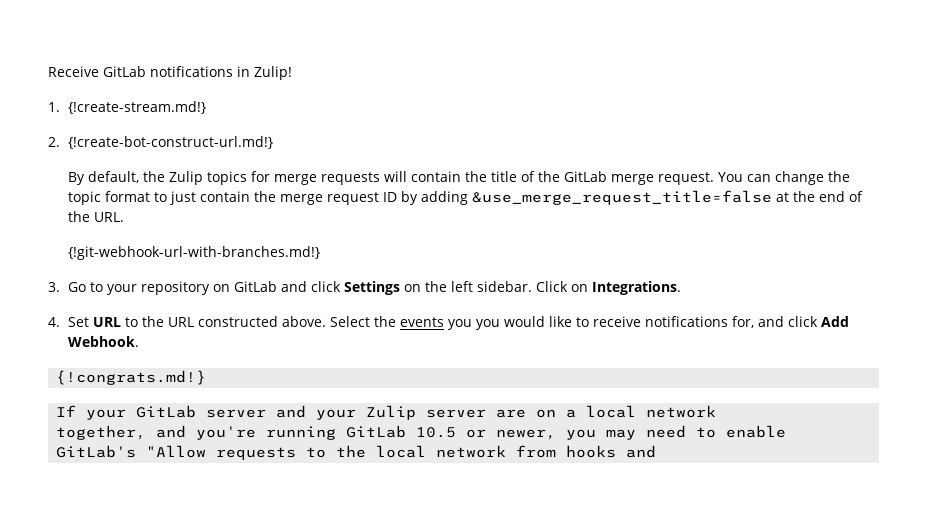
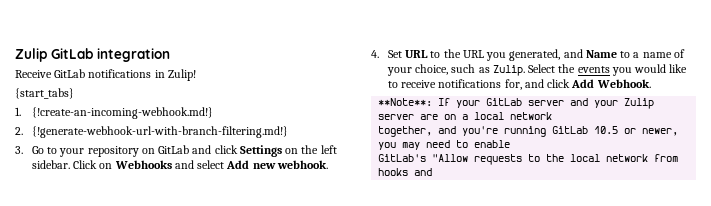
+ Zulip GitLab integration
- 1. {!create-stream.md!}
- 2. {!create-bot-construct-url.md!}
- By default, the Zulip topics for merge requests will contain the title of the GitLab merge request. You can change the topic format to just contain the merge request ID by adding &use_merge_request_title=false at the end of the URL.
- {!git-webhook-url-with-branches.md!}
+ {start_tabs}
+ 1. {!create-an-incoming-webhook.md!}
+ 2. {!generate-webhook-url-with-branch-filtering.md!}
- Click on Integrations.
+ Click on Webhooks and select Add new webhook.
- 4. Set URL to the URL constructed above.
+ 4. Set URL to the URL you generated, and Name to a name of your choice, such as Zulip.
- Select the events you you would like to receive notifications for, and click Add Webhook.
+ Select the events you would like to receive notifications for, and click Add Webhook.
- {!congrats.md!}
- If your GitLab server and your Zulip server are on a local network
+ **Note**: If your GitLab server and your Zulip server are on a local network

